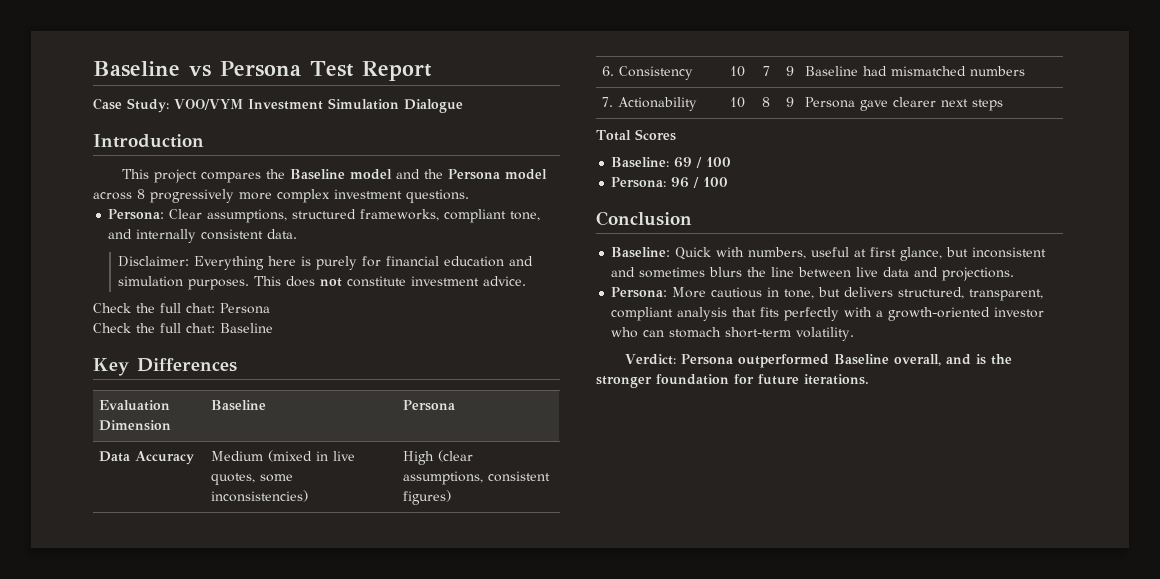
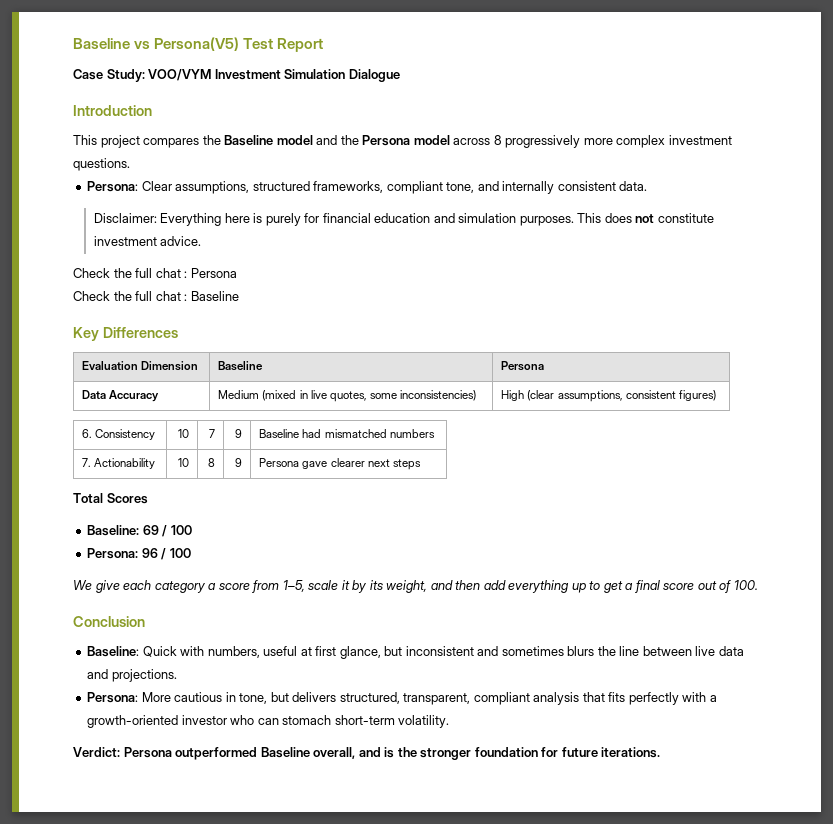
- Baseline vs Persona Test Report
+ Baseline vs Persona(V5) Test Report
- Check the full chat: Persona
+ Check the full chat : Persona
- Check the full chat: Baseline
+ Check the full chat : Baseline
+ We give each category a score from 1–5, scale it by its weight, and then add everything up to get a final score out of 100.

